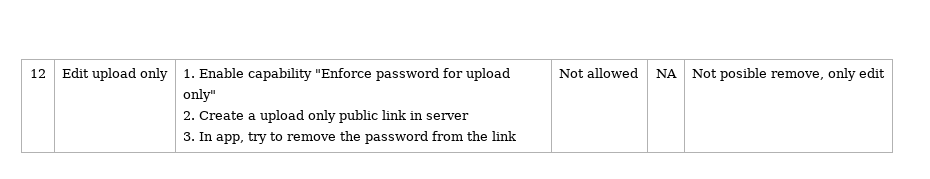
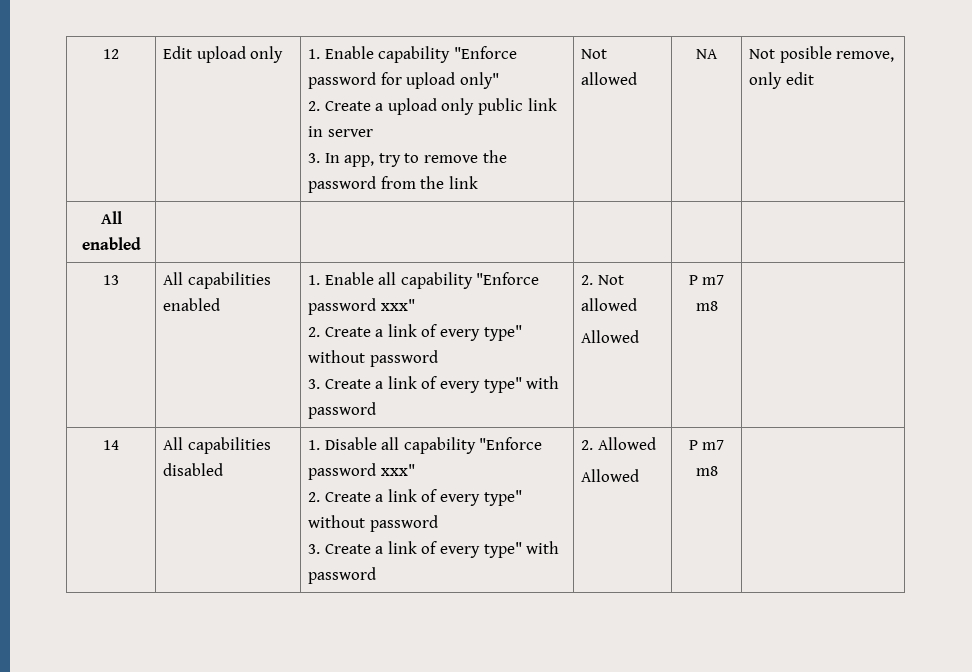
+ All enabled | | | | |
+ 13 | All capabilities enabled | 1. Enable all capability "Enforce password xxx"
+ 2. Create a link of every type" without password
+ 3. Create a link of every type" with password | 2. Not allowed
+ Allowed | P m7 m8 |
+ 14 | All capabilities disabled | 1. Disable all capability "Enforce password xxx"
+ 2. Create a link of every type" without password
+ 3. Create a link of every type" with password | 2. Allowed
+ Allowed | P m7 m8 |

